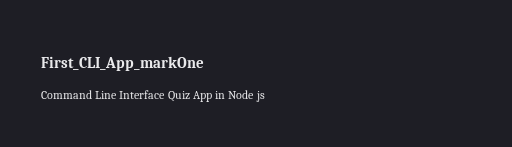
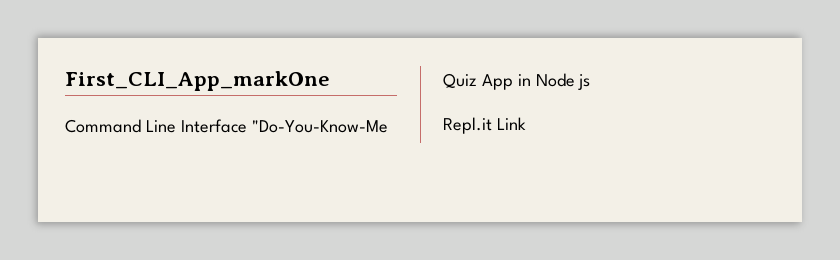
- Command Line Interface Quiz App in Node js
+ Command Line Interface "Do-You-Know-Me Quiz App in Node js
+ Repl.it Link

